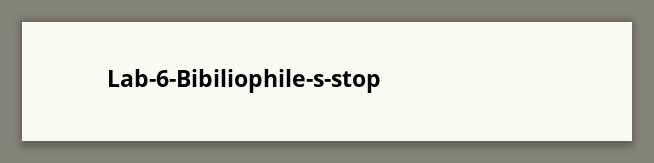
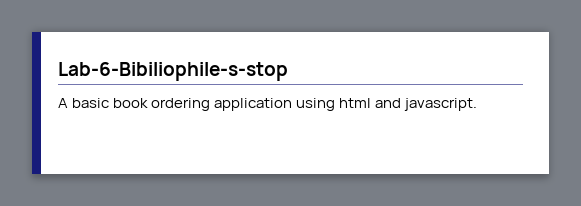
+ A basic book ordering application using html and javascript.

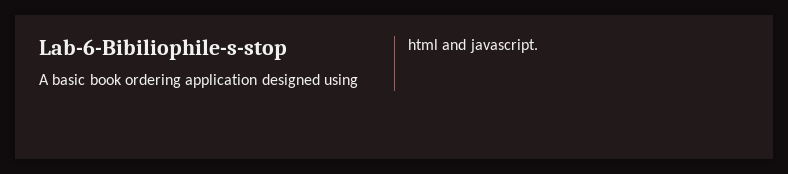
- A basic book ordering application using html and javascript.
+ A basic book ordering application designed using html and javascript.

